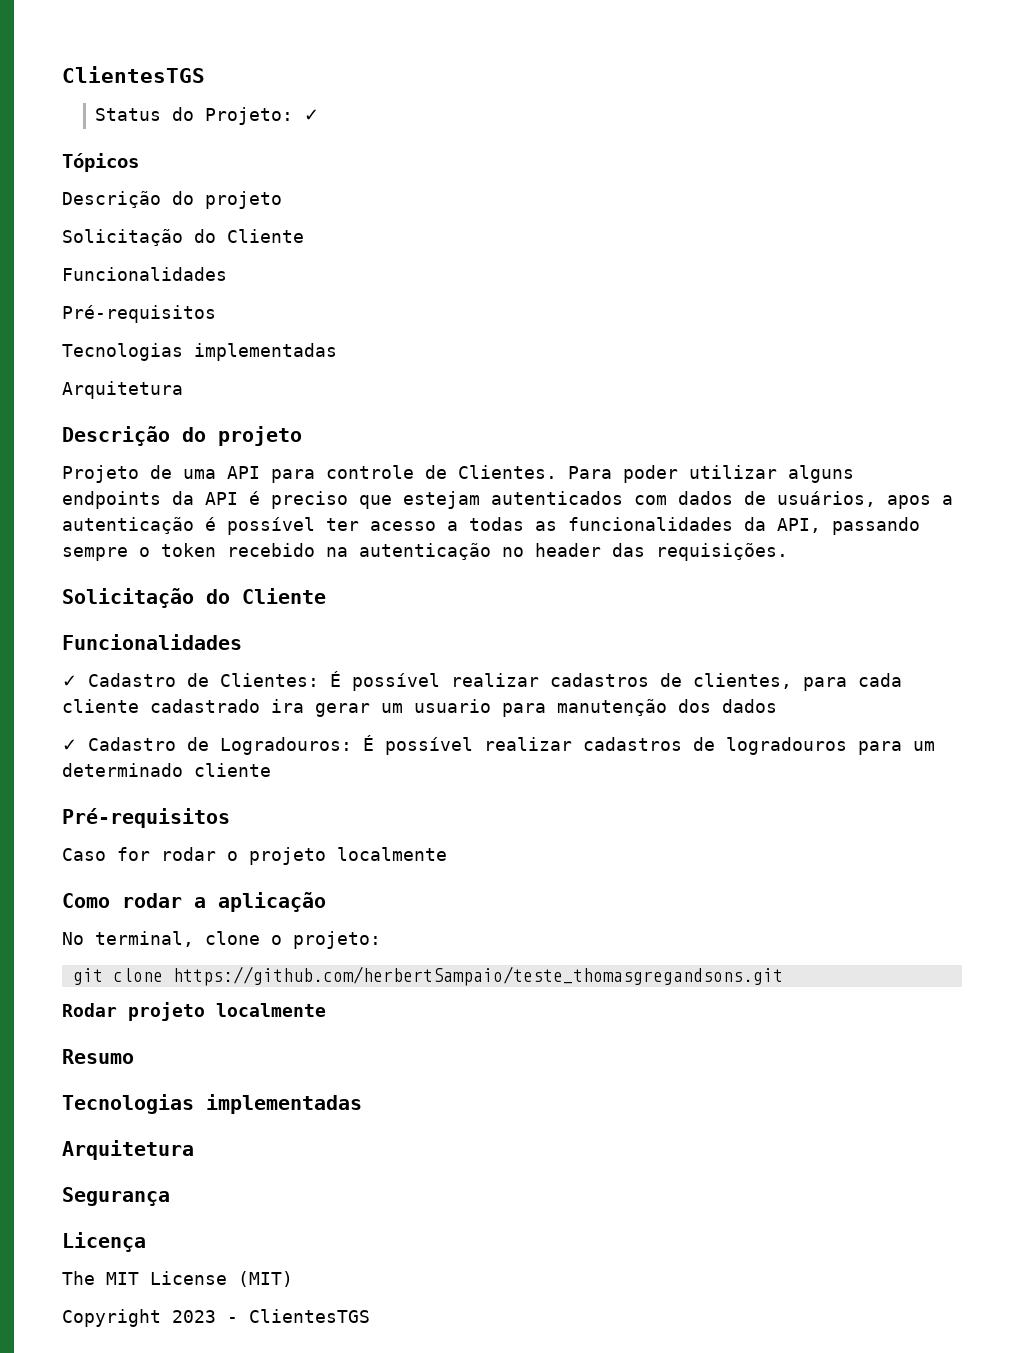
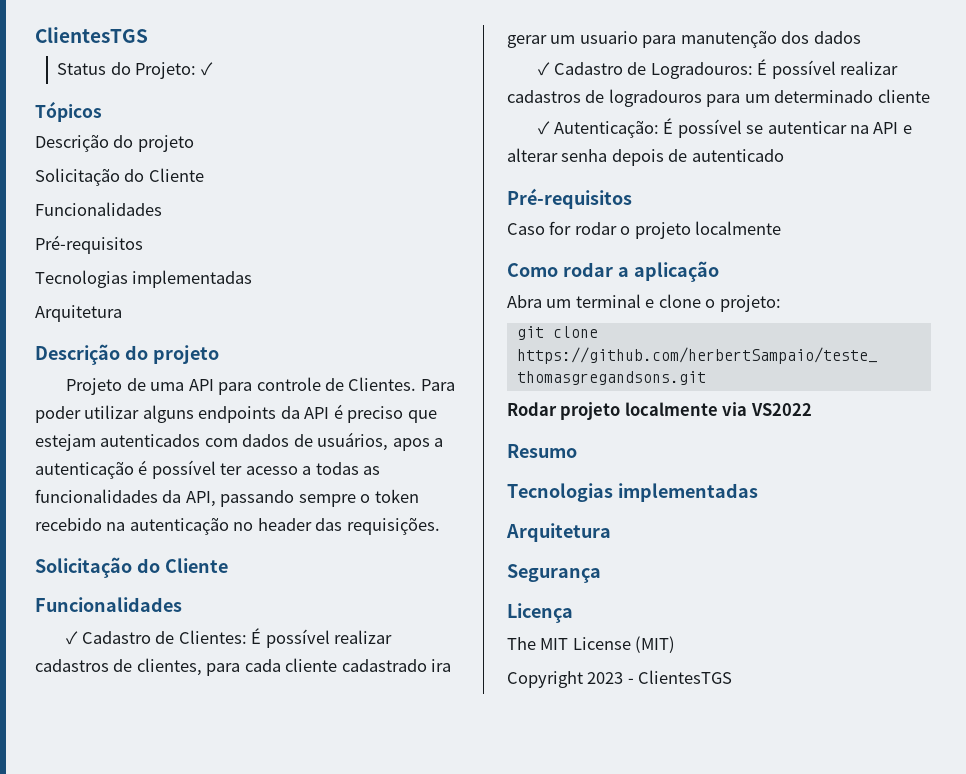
+ ✓ Autenticação: É possível se autenticar na API e alterar senha depois de autenticado
- No terminal, clone o projeto:
+ Abra um terminal e clone o projeto:
- Rodar projeto localmente
+ Rodar projeto localmente via VS2022

